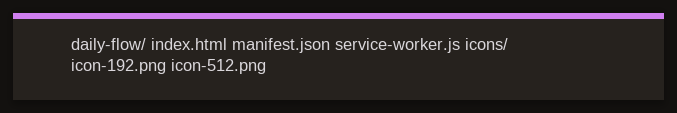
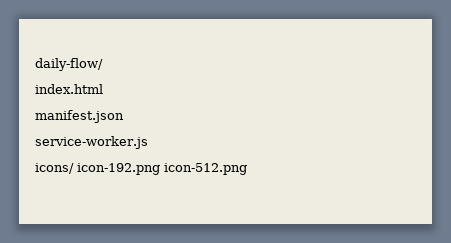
- daily-flow/ index.html manifest.json service-worker.js icons/ icon-192.png icon-512.png
+ daily-flow/
+ index.html
+ manifest.json
+ service-worker.js
+ icons/ icon-192.png icon-512.png

